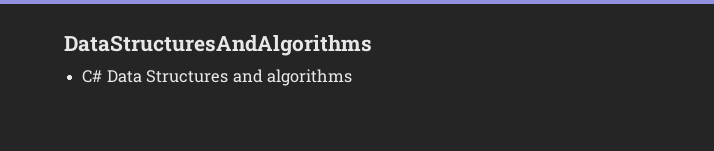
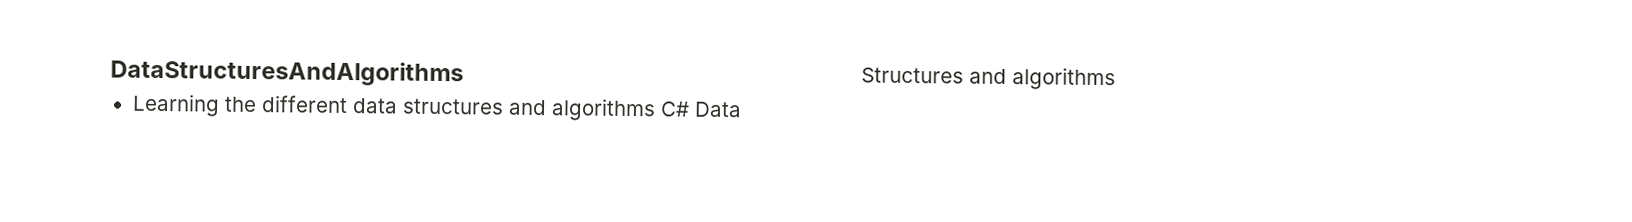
- C# Data Structures and algorithms
+ Learning the different data structures and algorithms C# Data Structures and algorithms

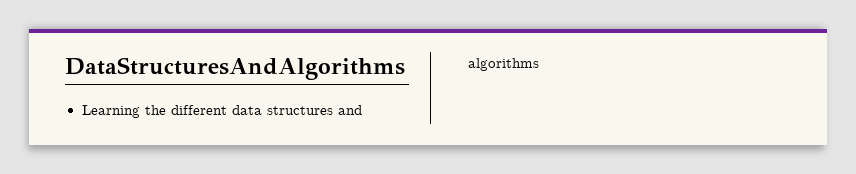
- Learning the different data structures and algorithms C# Data Structures and algorithms
+ Learning the different data structures and algorithms

